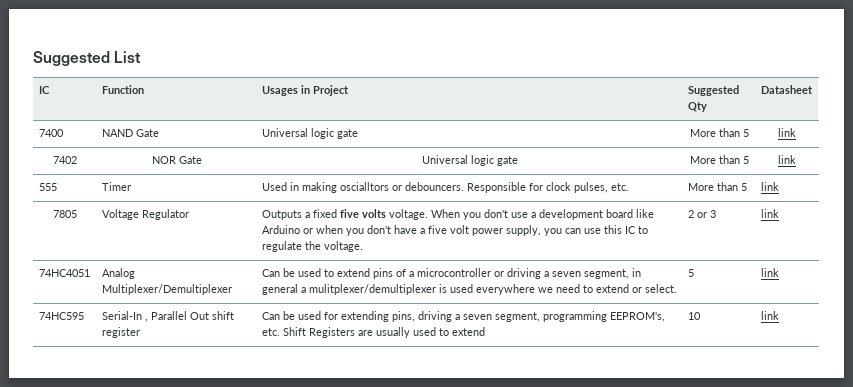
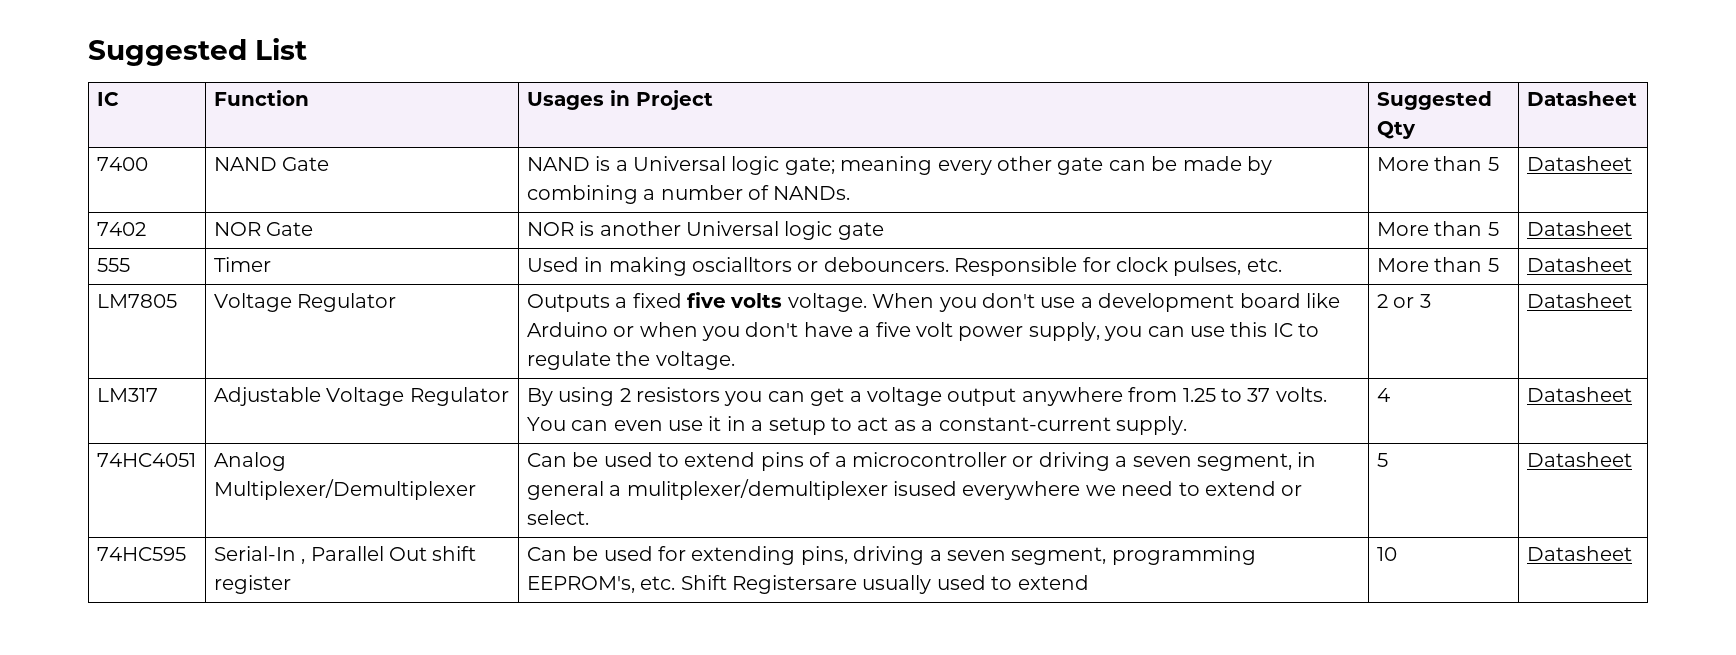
- 7400 | NAND Gate | Universal logic gate | More than 5 | link
- 7402 | NOR Gate | Universal logic gate | More than 5 | link
+ 7400 | NAND Gate | NAND is a Universal logic gate; meaning every other gate can be made by combining a number of NANDs. | More than 5 | Datasheet
+ 7402 | NOR Gate | NOR is another Universal logic gate | More than 5 | Datasheet
- 555 | Timer | Used in making oscialltors or debouncers. Responsible for clock pulses, etc. | More than 5 | link
- 7805
+ 555 | Timer | Used in making oscialltors or debouncers. Responsible for clock pulses, etc. | More than 5 | Datasheet
+ LM7805
- 2 or 3 | link
+ 2 or 3 | Datasheet
+ LM317 | Adjustable Voltage Regulator | By using 2 resistors you can get a voltage output anywhere from 1.25 to 37 volts. You can even use it in a setup to act as a constant-current supply. | 4 | Datasheet
- 74HC4051 | Analog Multiplexer/Demultiplexer | Can be used to extend pins of a microcontroller or driving a seven segment, in general a mulitplexer/demultiplexer is used everywhere we need to extend or select. | 5 | link
+ 74HC4051 | Analog Multiplexer/Demultiplexer | Can be used to extend pins of a microcontroller or driving a seven segment, in general a mulitplexer/demultiplexer isused everywhere we need to extend or select. | 5 | Datasheet
- 74HC595 | Serial-In , Parallel Out shift register | Can be used for extending pins, driving a seven segment, programming EEPROM's, etc. Shift Registers are usually used to extend | 10 | link
+ 74HC595 | Serial-In , Parallel Out shift register | Can be used for extending pins, driving a seven segment, programming EEPROM's, etc. Shift Registersare usually used to extend | 10 | Datasheet

